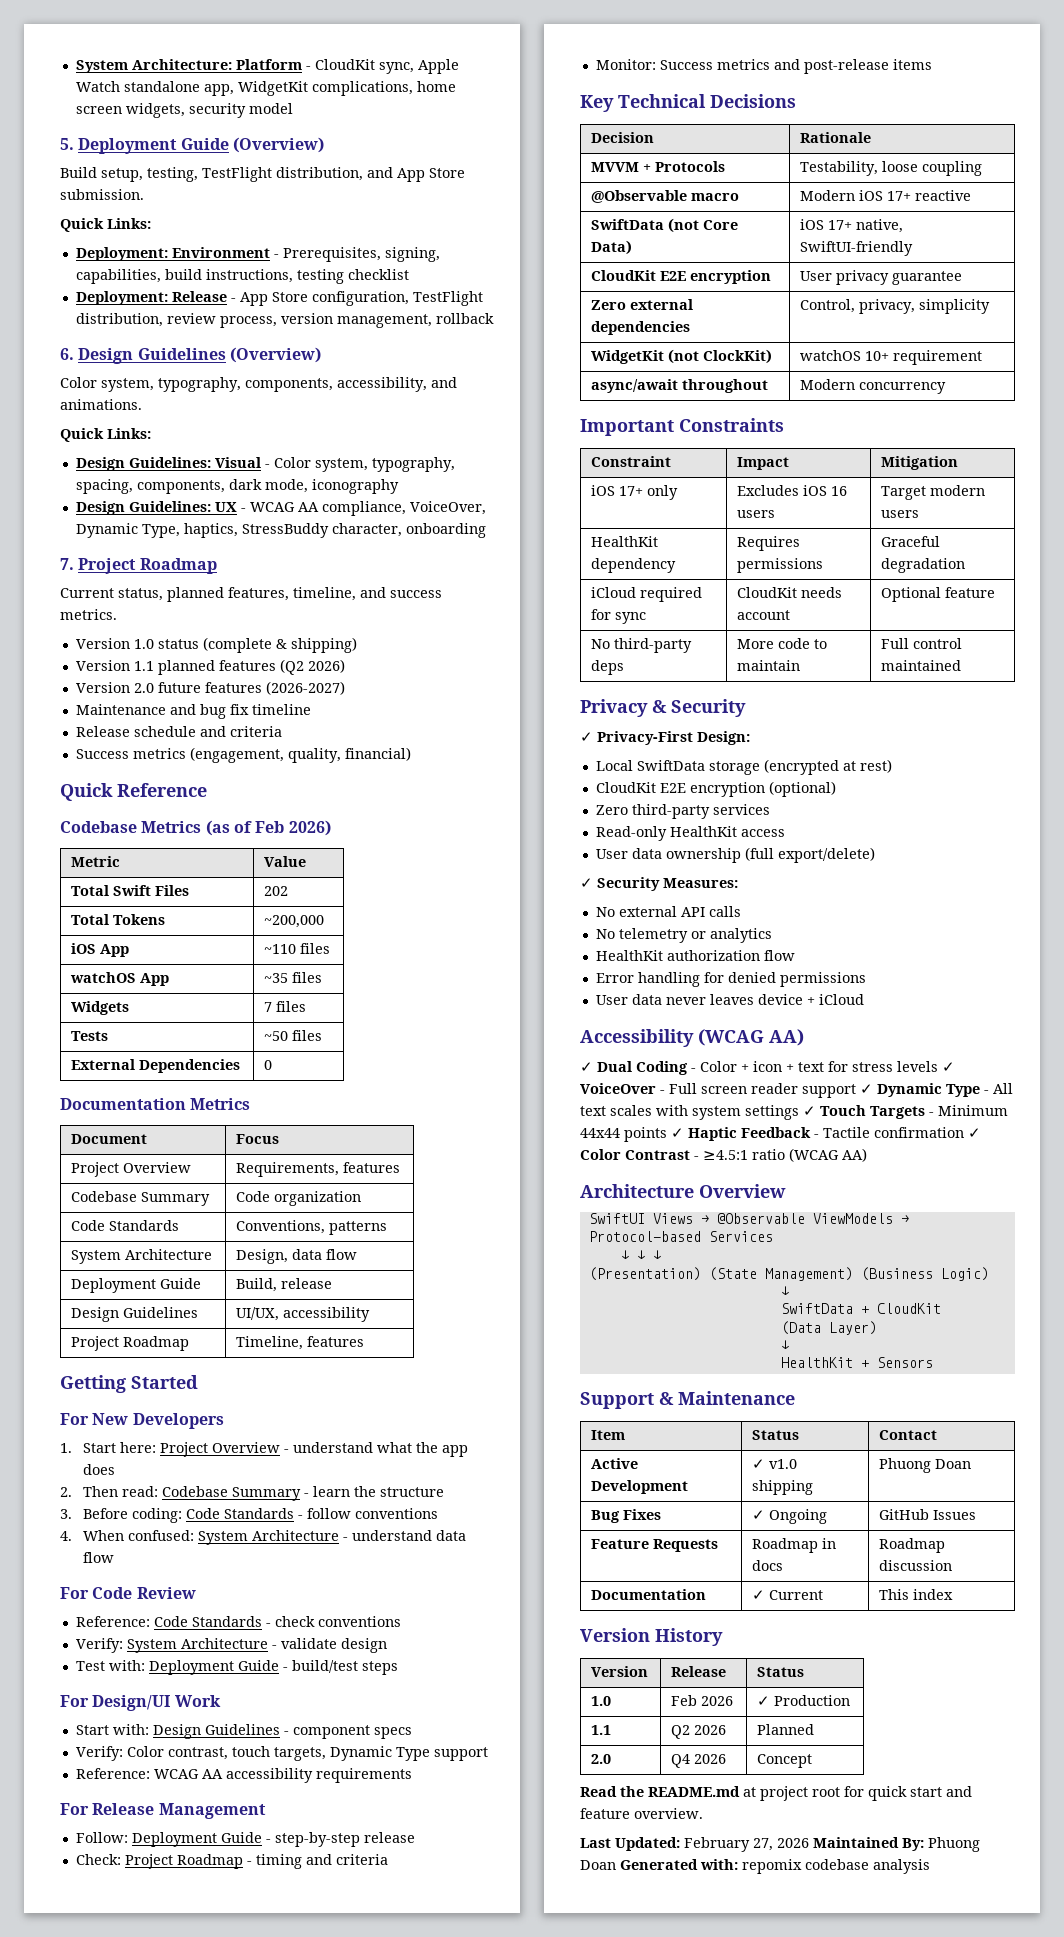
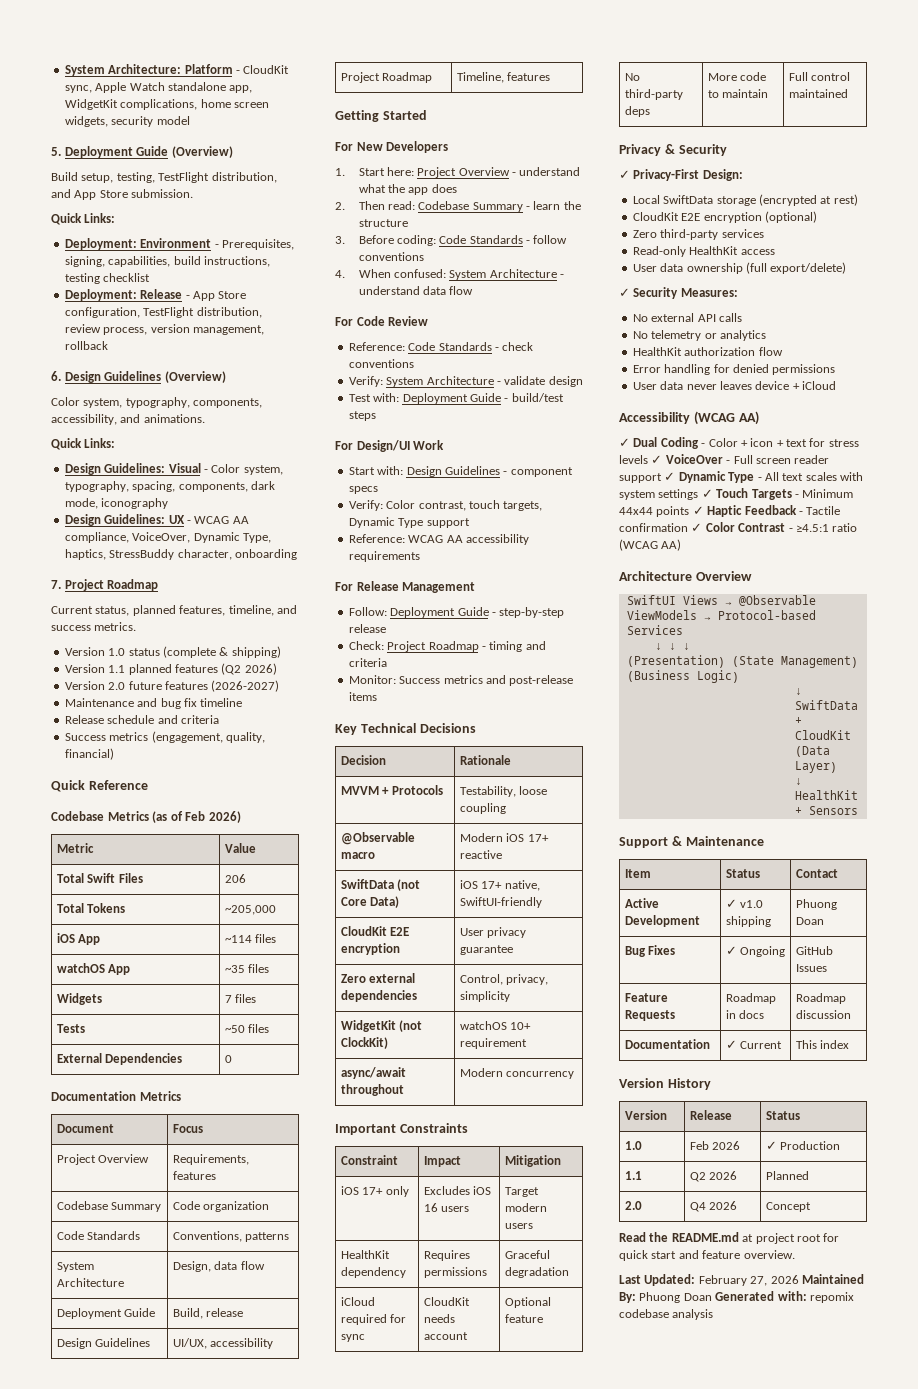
- Total Swift Files | 202
+ Total Swift Files | 206
- Total Tokens | ~200,000
+ Total Tokens | ~205,000
- iOS App | ~110 files
+ iOS App | ~114 files

